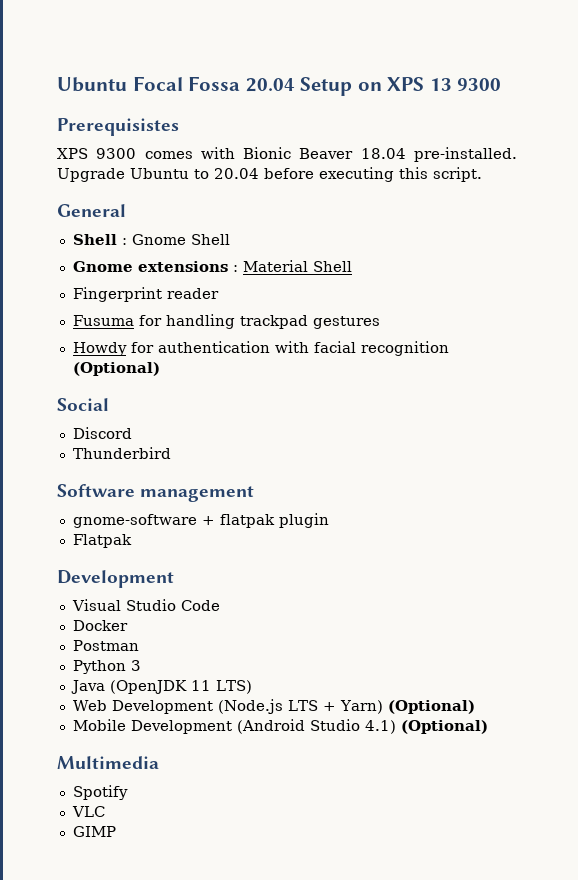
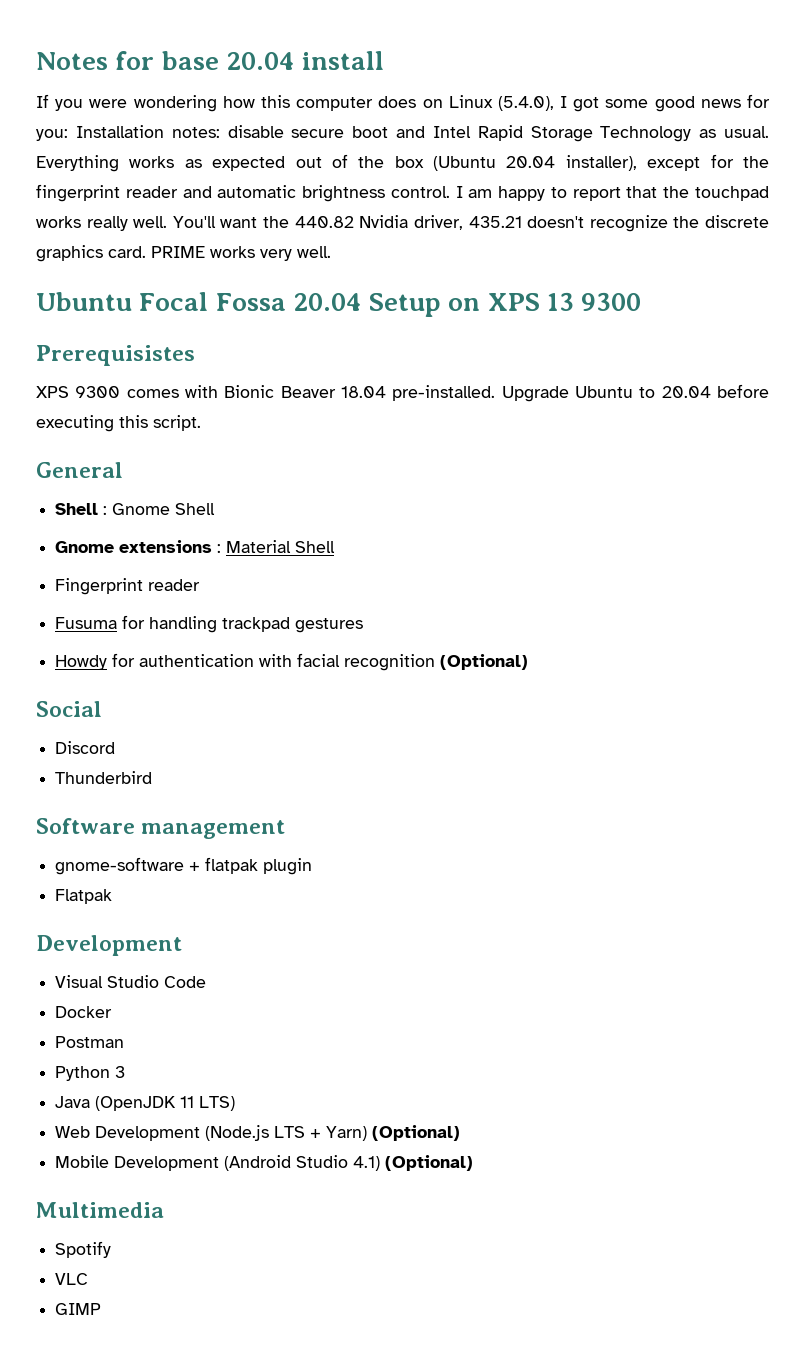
+ Notes for base 20.04 install
+ If you were wondering how this computer does on Linux (5.4.0), I got some good news for you: Installation notes: disable secure boot and Intel Rapid Storage Technology as usual. Everything works as expected out of the box (Ubuntu 20.04 installer), except for the fingerprint reader and automatic brightness control. I am happy to report that the touchpad works really well. You'll want the 440.82 Nvidia driver, 435.21 doesn't recognize the discrete graphics card. PRIME works very well.

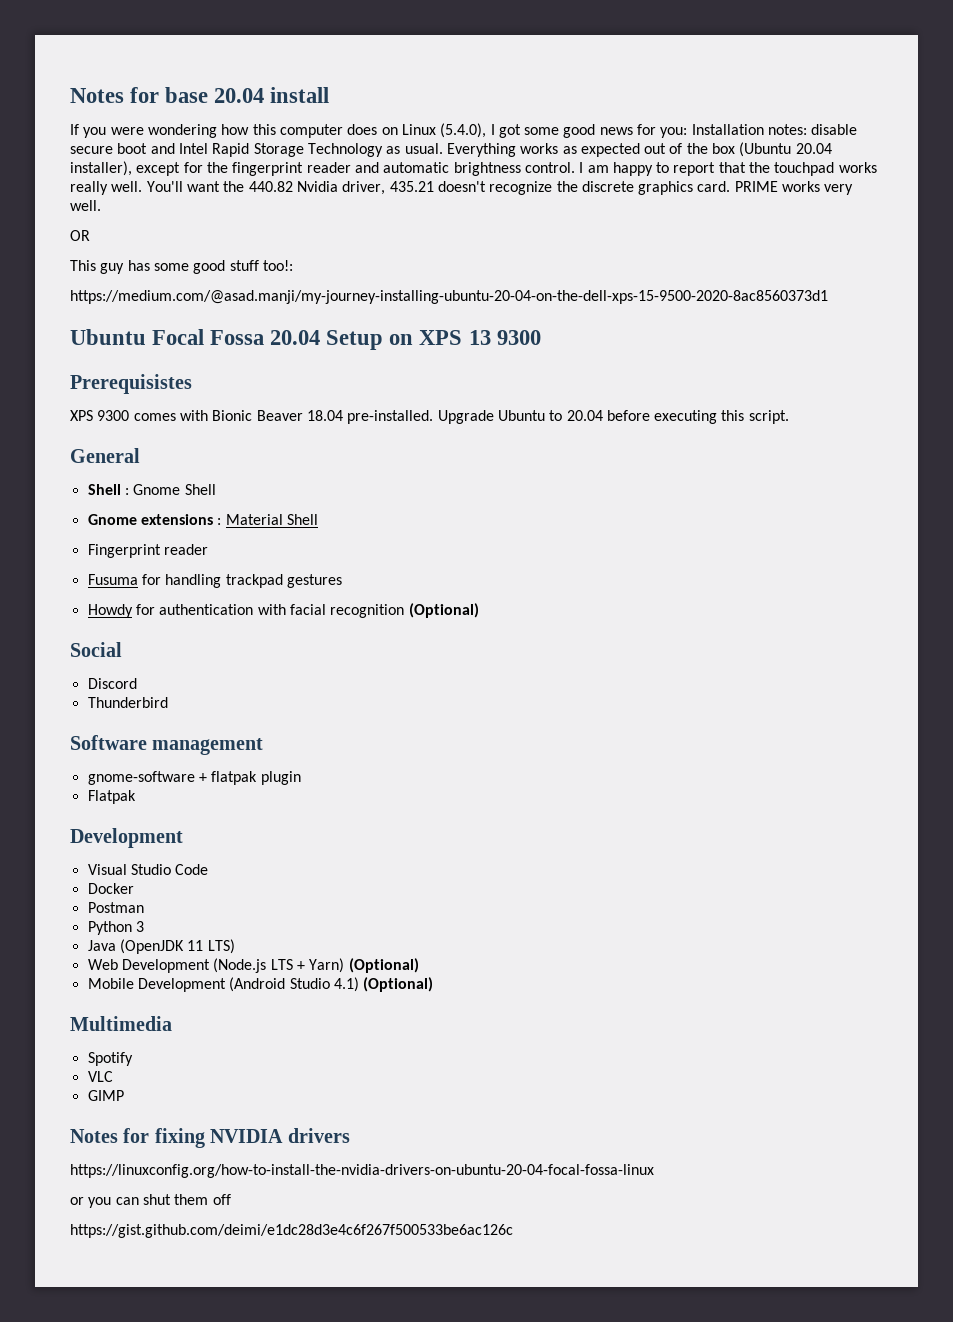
+ OR
+ This guy has some good stuff too!:
+ https://medium.com/@asad.manji/my-journey-installing-ubuntu-20-04-on-the-dell-xps-15-9500-2020-8ac8560373d1
+ Notes for fixing NVIDIA drivers
+ https://linuxconfig.org/how-to-install-the-nvidia-drivers-on-ubuntu-20-04-focal-fossa-linux
+ or you can shut them off
+ https://gist.github.com/deimi/e1dc28d3e4c6f267f500533be6ac126c

